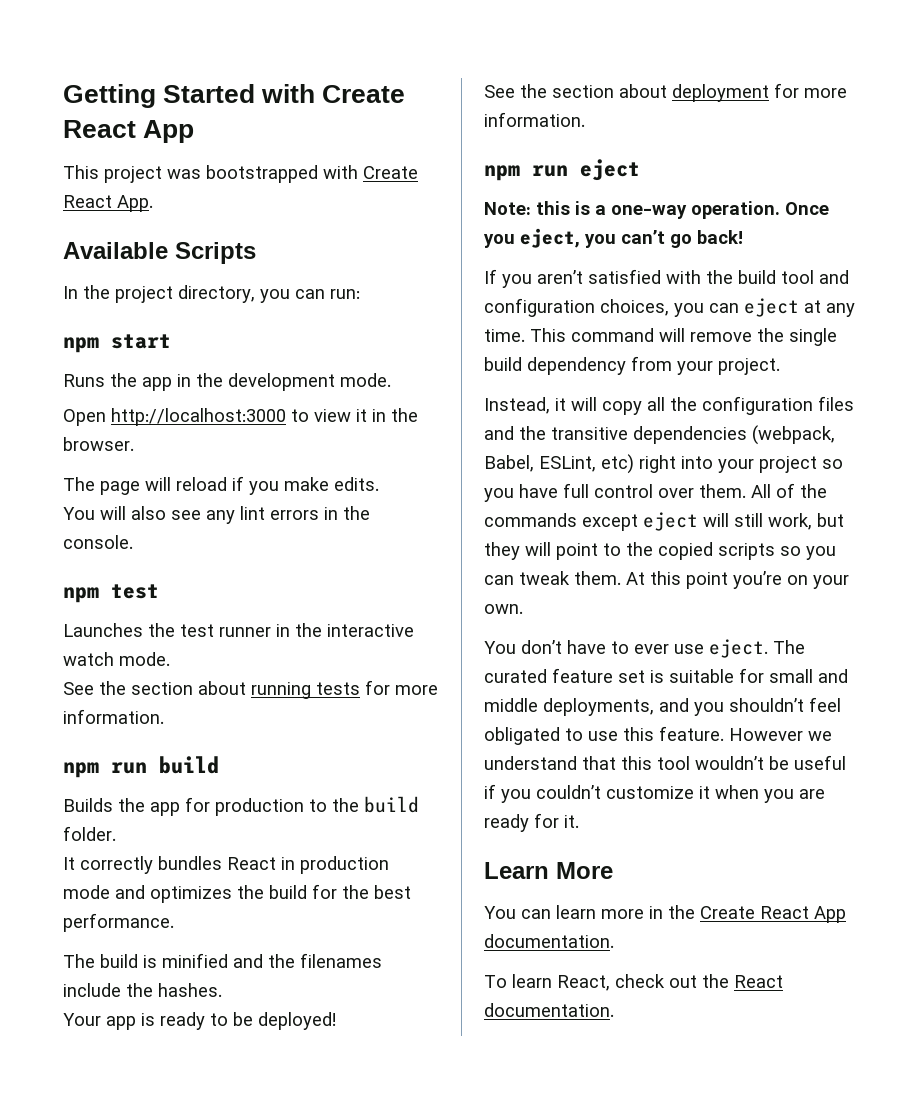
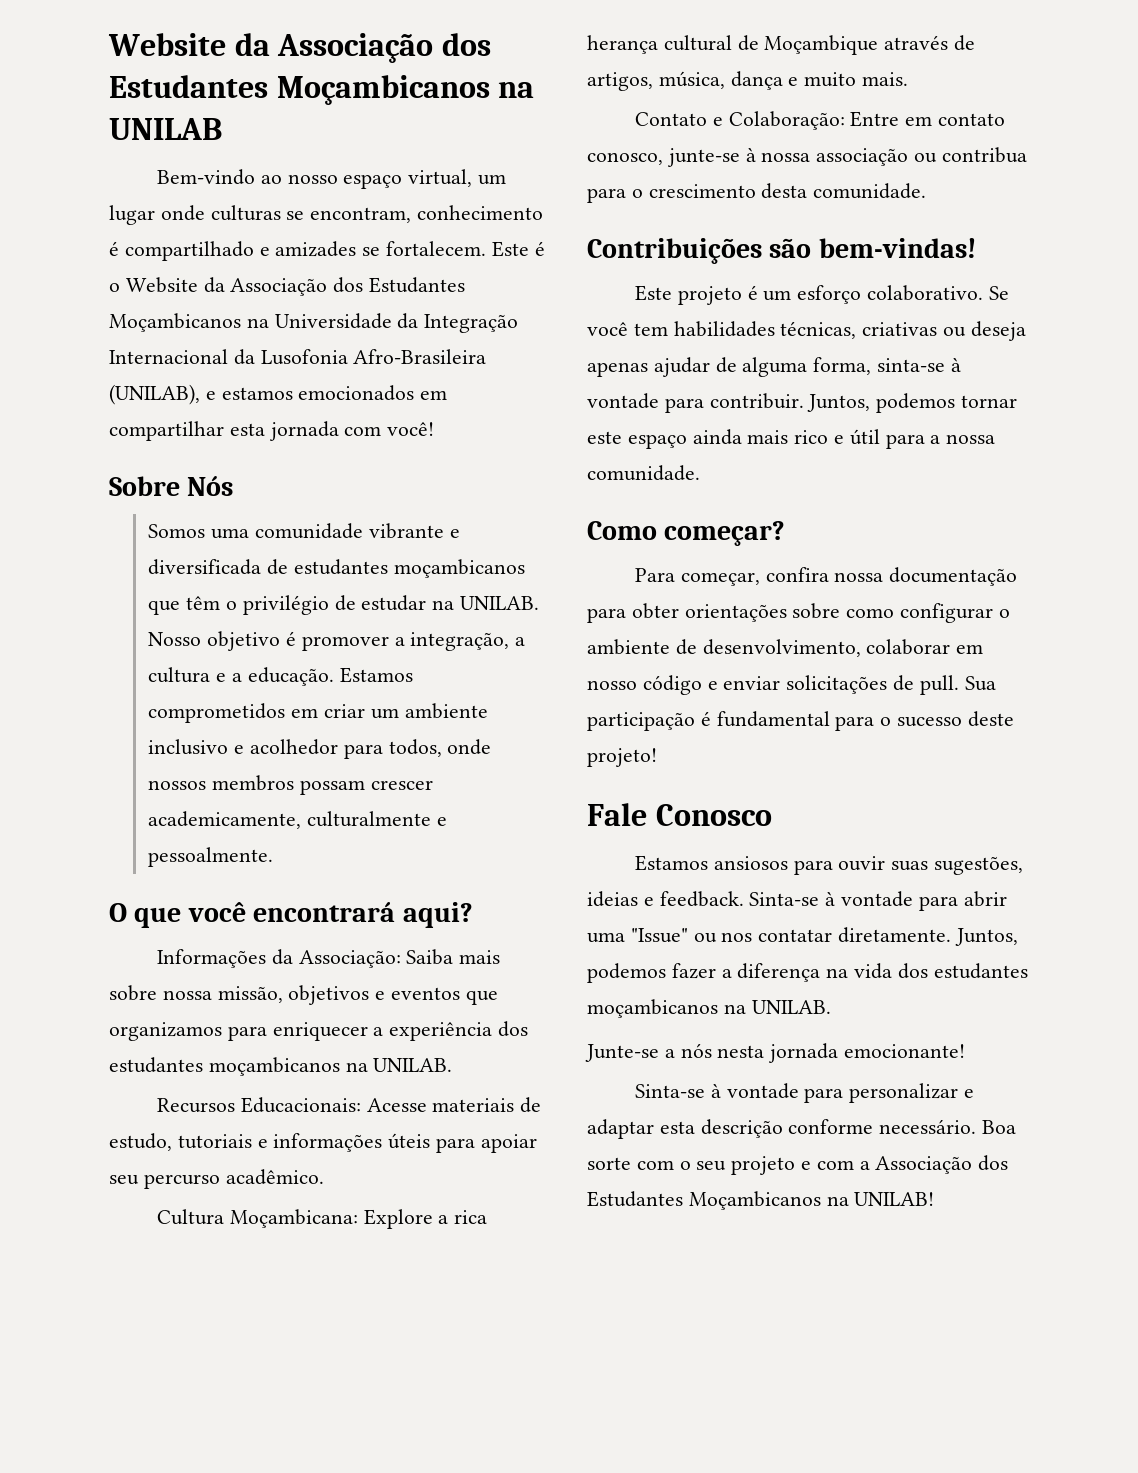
- Getting Started with Create React App
- This project was bootstrapped with Create React App.
- Available Scripts
- In the project directory, you can run:
- npm start
- Runs the app in the development mode.
- Open http://localhost:3000 to view it in the browser.
- The page will reload if you make edits.
- You will also see any lint errors in the console.
- npm test
- Launches the test runner in the interactive watch mode.
- See the section about running tests for more information.
- npm run build
- Builds the app for production to the build folder.
- It correctly bundles React in production mode and optimizes the build for the best performance.
- The build is minified and the filenames include the hashes.
- Your app is ready to be deployed!
- See the section about deployment for more information.
- npm run eject
- Note: this is a one-way operation. Once you eject, you can’t go back!
- If you aren’t satisfied with the build tool and configuration choices, you can eject at any time. This command will remove the single build dependency from your project.
- Instead, it will copy all the configuration files and the transitive dependencies (webpack, Babel, ESLint, etc) right into your project so you have full control over them. All of the commands except eject will still work, but they will point to the copied scripts so you can tweak them. At this point you’re on your own.
- You don’t have to ever use eject. The curated feature set is suitable for small and middle deployments, and you shouldn’t feel obligated to use this feature. However we understand that this tool wouldn’t be useful if you couldn’t customize it when you are ready for it.
- Learn More
- You can learn more in the Create React App documentation.
- To learn React, check out the React documentation.
+ Website da Associação dos Estudantes Moçambicanos na UNILAB
+ Bem-vindo ao nosso espaço virtual, um lugar onde culturas se encontram, conhecimento é compartilhado e amizades se fortalecem. Este é o Website da Associação dos Estudantes Moçambicanos na Universidade da Integração Internacional da Lusofonia Afro-Brasileira (UNILAB), e estamos emocionados em compartilhar esta jornada com você!
+ Sobre Nós
+ Somos uma comunidade vibrante e diversificada de estudantes moçambicanos que têm o privilégio de estudar na UNILAB. Nosso objetivo é promover a integração, a cultura e a educação. Estamos comprometidos em criar um ambiente inclusivo e acolhedor para todos, onde nossos membros possam crescer academicamente, culturalmente e pessoalmente.
+ O que você encontrará aqui?
+ Informações da Associação: Saiba mais sobre nossa missão, objetivos e eventos que organizamos para enriquecer a experiência dos estudantes moçambicanos na UNILAB.
+ Recursos Educacionais: Acesse materiais de estudo, tutoriais e informações úteis para apoiar seu percurso acadêmico.
+ Cultura Moçambicana: Explore a rica herança cultural de Moçambique através de artigos, música, dança e muito mais.
+ Contato e Colaboração: Entre em contato conosco, junte-se à nossa associação ou contribua para o crescimento desta comunidade.
+ Contribuições são bem-vindas!
+ Este projeto é um esforço colaborativo. Se você tem habilidades técnicas, criativas ou deseja apenas ajudar de alguma forma, sinta-se à vontade para contribuir. Juntos, podemos tornar este espaço ainda mais rico e útil para a nossa comunidade.
+ Como começar?
+ Para começar, confira nossa documentação para obter orientações sobre como configurar o ambiente de desenvolvimento, colaborar em nosso código e enviar solicitações de pull. Sua participação é fundamental para o sucesso deste projeto!
+ Fale Conosco
+ Estamos ansiosos para ouvir suas sugestões, ideias e feedback. Sinta-se à vontade para abrir uma "Issue" ou nos contatar diretamente. Juntos, podemos fazer a diferença na vida dos estudantes moçambicanos na UNILAB.
+ Junte-se a nós nesta jornada emocionante!
+ Sinta-se à vontade para personalizar e adaptar esta descrição conforme necessário. Boa sorte com o seu projeto e com a Associação dos Estudantes Moçambicanos na UNILAB!

